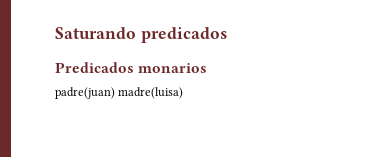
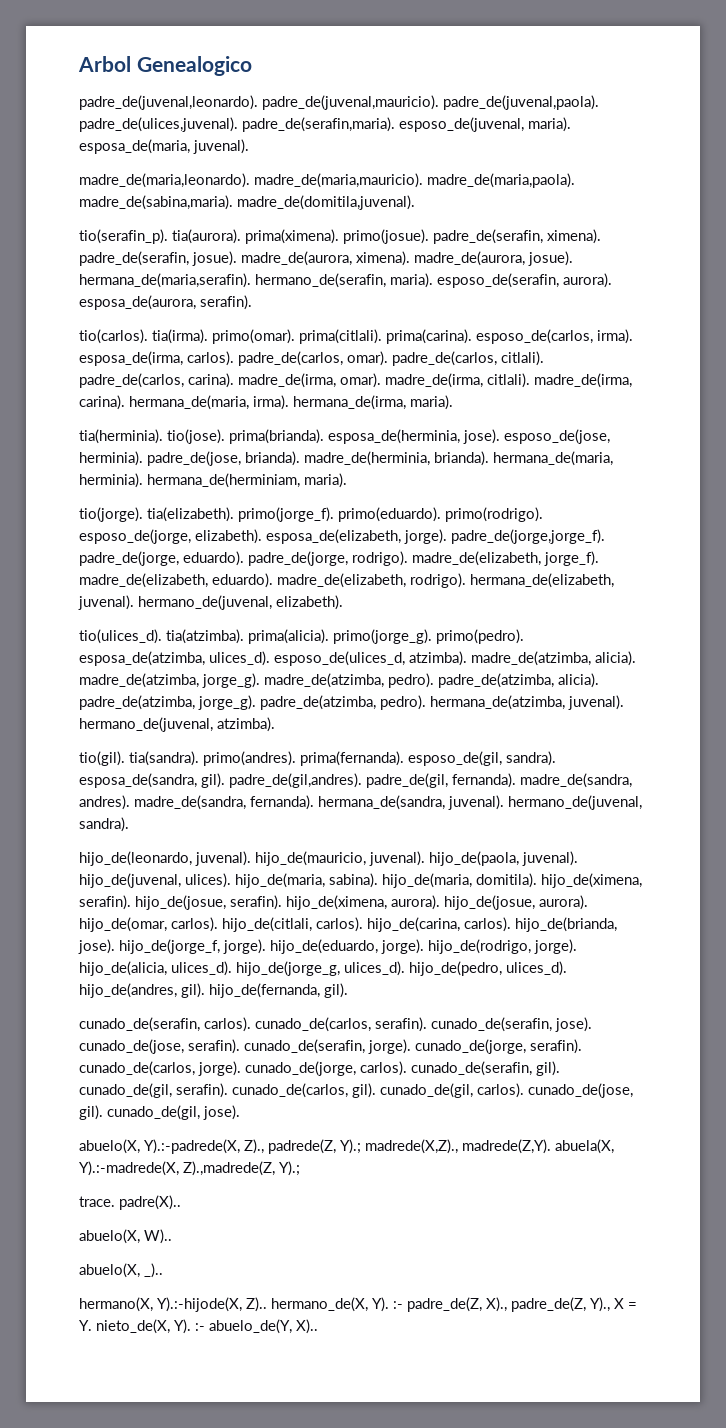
- Saturando predicados
- Predicados monarios
- padre(juan) madre(luisa)
+ Arbol Genealogico
+ padre_de(juvenal,leonardo). padre_de(juvenal,mauricio). padre_de(juvenal,paola). padre_de(ulices,juvenal). padre_de(serafin,maria). esposo_de(juvenal, maria). esposa_de(maria, juvenal).
+ madre_de(maria,leonardo). madre_de(maria,mauricio). madre_de(maria,paola). madre_de(sabina,maria). madre_de(domitila,juvenal).
+ tio(serafin_p). tia(aurora). prima(ximena). primo(josue). padre_de(serafin, ximena). padre_de(serafin, josue). madre_de(aurora, ximena). madre_de(aurora, josue). hermana_de(maria,serafin). hermano_de(serafin, maria). esposo_de(serafin, aurora). esposa_de(aurora, serafin).
+ tio(carlos). tia(irma). primo(omar). prima(citlali). prima(carina). esposo_de(carlos, irma). esposa_de(irma, carlos). padre_de(carlos, omar). padre_de(carlos, citlali). padre_de(carlos, carina). madre_de(irma, omar). madre_de(irma, citlali). madre_de(irma, carina). hermana_de(maria, irma). hermana_de(irma, maria).
+ tia(herminia). tio(jose). prima(brianda). esposa_de(herminia, jose). esposo_de(jose, herminia). padre_de(jose, brianda). madre_de(herminia, brianda). hermana_de(maria, herminia). hermana_de(herminiam, maria).
+ tio(jorge). tia(elizabeth). primo(jorge_f). primo(eduardo). primo(rodrigo). esposo_de(jorge, elizabeth). esposa_de(elizabeth, jorge). padre_de(jorge,jorge_f). padre_de(jorge, eduardo). padre_de(jorge, rodrigo). madre_de(elizabeth, jorge_f). madre_de(elizabeth, eduardo). madre_de(elizabeth, rodrigo). hermana_de(elizabeth, juvenal). hermano_de(juvenal, elizabeth).
+ tio(ulices_d). tia(atzimba). prima(alicia). primo(jorge_g). primo(pedro). esposa_de(atzimba, ulices_d). esposo_de(ulices_d, atzimba). madre_de(atzimba, alicia). madre_de(atzimba, jorge_g). madre_de(atzimba, pedro). padre_de(atzimba, alicia). padre_de(atzimba, jorge_g). padre_de(atzimba, pedro). hermana_de(atzimba, juvenal). hermano_de(juvenal, atzimba).
+ tio(gil). tia(sandra). primo(andres). prima(fernanda). esposo_de(gil, sandra). esposa_de(sandra, gil). padre_de(gil,andres). padre_de(gil, fernanda). madre_de(sandra, andres). madre_de(sandra, fernanda). hermana_de(sandra, juvenal). hermano_de(juvenal, sandra).
+ hijo_de(leonardo, juvenal). hijo_de(mauricio, juvenal). hijo_de(paola, juvenal). hijo_de(juvenal, ulices). hijo_de(maria, sabina). hijo_de(maria, domitila). hijo_de(ximena, serafin). hijo_de(josue, serafin). hijo_de(ximena, aurora). hijo_de(josue, aurora). hijo_de(omar, carlos). hijo_de(citlali, carlos). hijo_de(carina, carlos). hijo_de(brianda, jose). hijo_de(jorge_f, jorge). hijo_de(eduardo, jorge). hijo_de(rodrigo, jorge). hijo_de(alicia, ulices_d). hijo_de(jorge_g, ulices_d). hijo_de(pedro, ulices_d). hijo_de(andres, gil). hijo_de(fernanda, gil).
+ cunado_de(serafin, carlos). cunado_de(carlos, serafin). cunado_de(serafin, jose). cunado_de(jose, serafin). cunado_de(serafin, jorge). cunado_de(jorge, serafin). cunado_de(carlos, jorge). cunado_de(jorge, carlos). cunado_de(serafin, gil). cunado_de(gil, serafin). cunado_de(carlos, gil). cunado_de(gil, carlos). cunado_de(jose, gil). cunado_de(gil, jose).
+ abuelo(X, Y).:-padrede(X, Z)., padrede(Z, Y).; madrede(X,Z)., madrede(Z,Y). abuela(X, Y).:-madrede(X, Z).,madrede(Z, Y).;
+ trace. padre(X)..
+ abuelo(X, W)..
+ abuelo(X, _)..
+ hermano(X, Y).:-hijode(X, Z).. hermano_de(X, Y). :- padre_de(Z, X)., padre_de(Z, Y)., X = Y. nieto_de(X, Y). :- abuelo_de(Y, X)..

